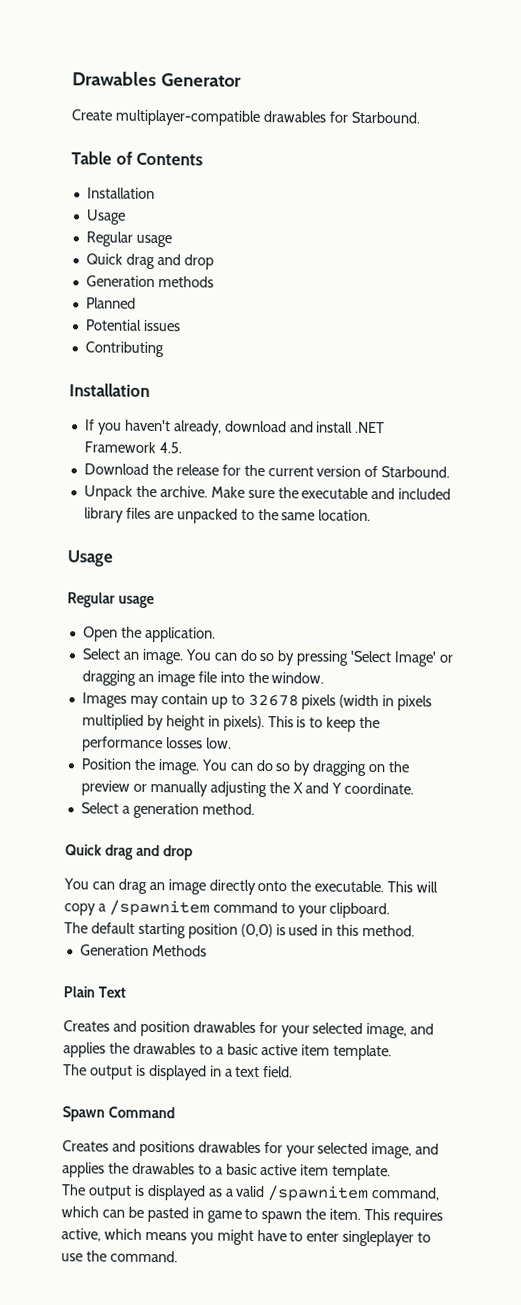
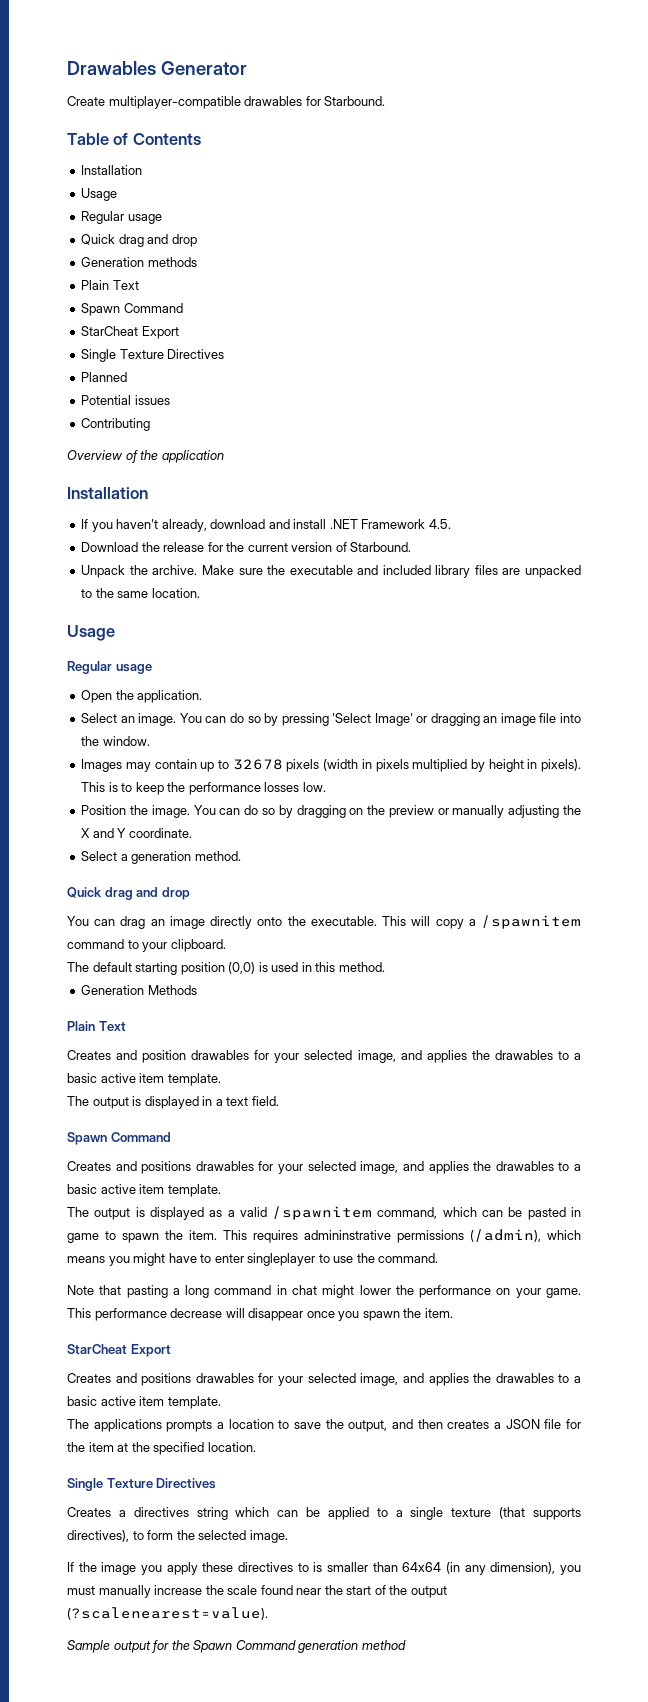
  Generation methods
+ Plain Text
+ Spawn Command
+ StarCheat Export
+ Single Texture Directives
+ Overview of the application
- This requires active, which means you might have to enter singleplayer to use the command.
+ This requires admininstrative permissions (/admin), which means you might have to enter singleplayer to use the command.
+ Note that pasting a long command in chat might lower the performance on your game. This performance decrease will disappear once you spawn the item.
+ StarCheat Export
+ Creates and positions drawables for your selected image, and applies the drawables to a basic active item template.
+ The applications prompts a location to save the output, and then creates a JSON file for the item at the specified location.
+ Single Texture Directives
+ Creates a directives string which can be applied to a single texture (that supports directives), to form the selected image.
+ If the image you apply these directives to is smaller than 64x64 (in any dimension), you must manually increase the scale found near the start of the output (?scalenearest=value).
+ Sample output for the Spawn Command generation method

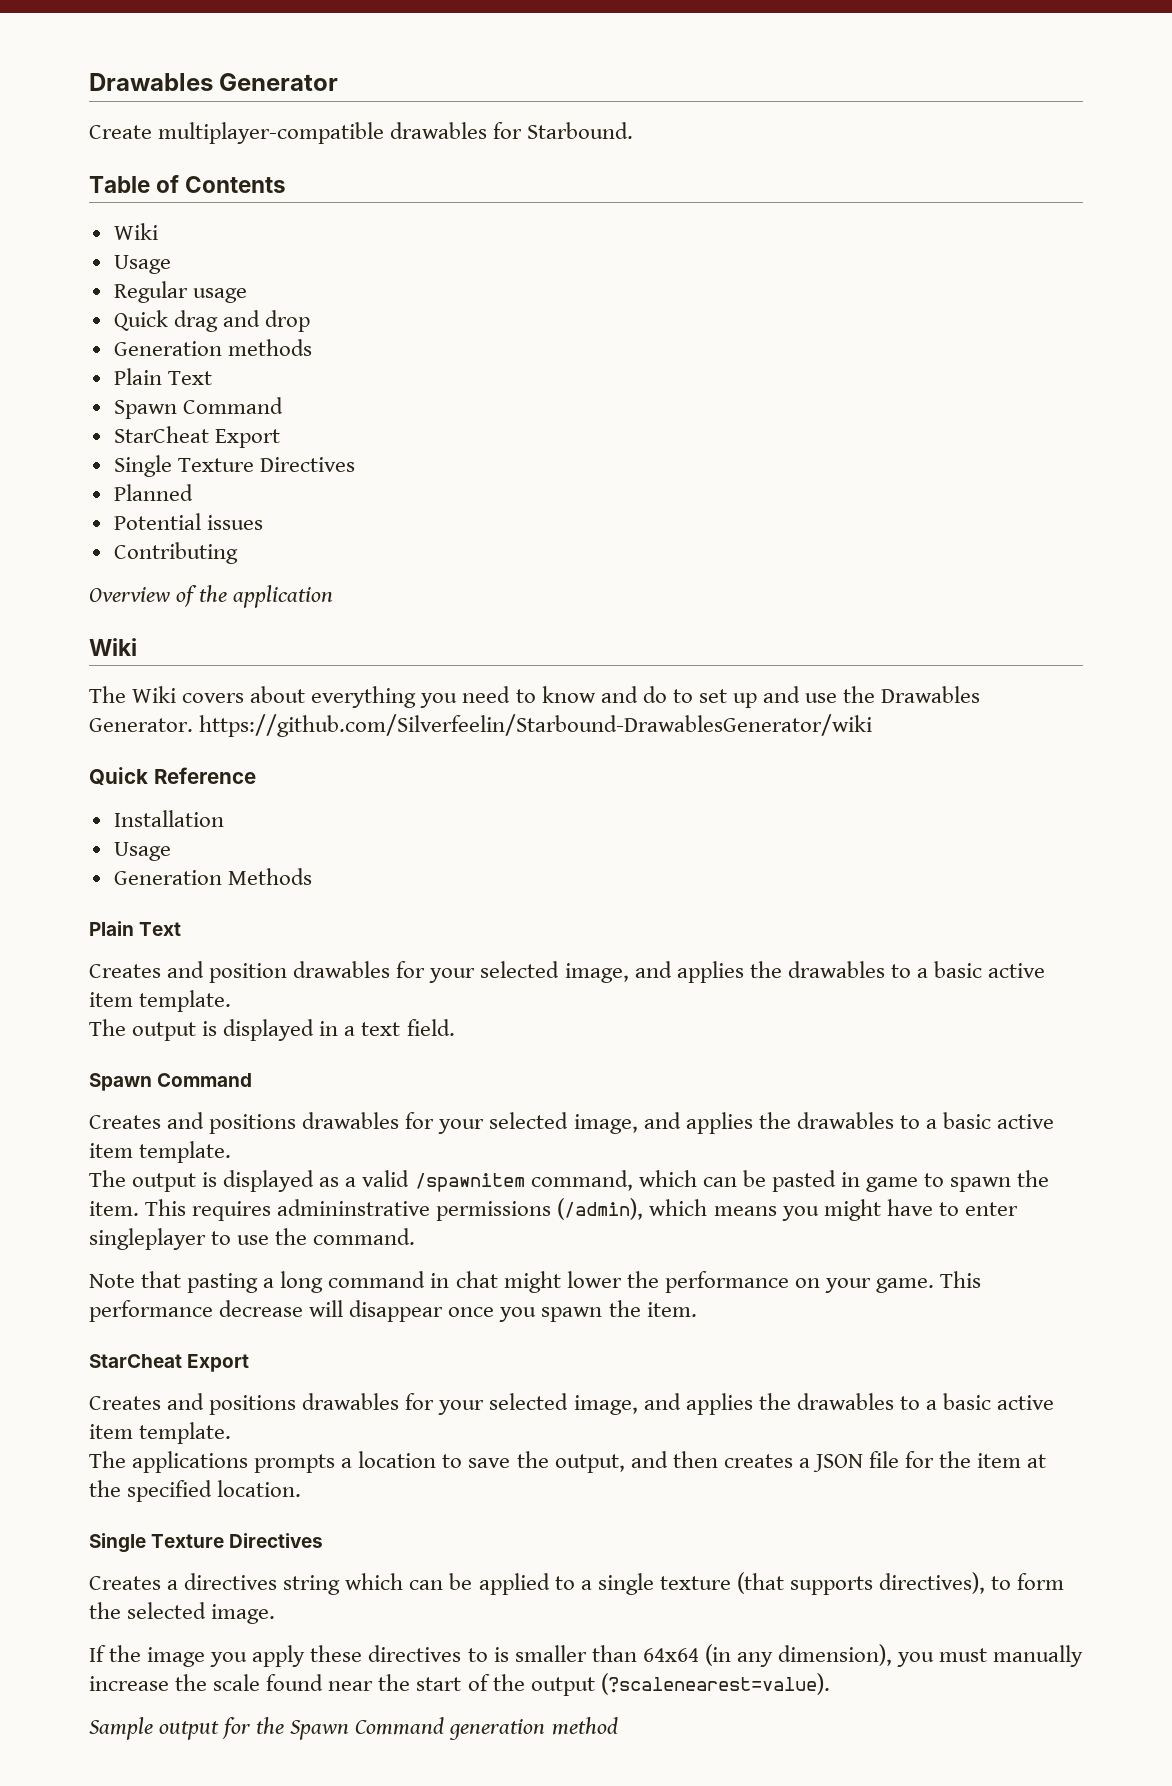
  Table of Contents
- Installation
+ Wiki
  Overview of the application
+ Wiki
+ The Wiki covers about everything you need to know and do to set up and use the Drawables Generator. https://github.com/Silverfeelin/Starbound-DrawablesGenerator/wiki
+ Quick Reference
  Installation
- If you haven't already, download and install .NET Framework 4.5.
- Download the release for the current version of Starbound.
- Unpack the archive. Make sure the executable and included library files are unpacked to the same location.
  Usage
- Regular usage
- Open the application.
- Select an image. You can do so by pressing 'Select Image' or dragging an image file into the window.
- Images may contain up to 32678 pixels (width in pixels multiplied by height in pixels). This is to keep the performance losses low.
- Position the image. You can do so by dragging on the preview or manually adjusting the X and Y coordinate.
- Select a generation method.
- Quick drag and drop
- You can drag an image directly onto the executable. This will copy a /spawnitem command to your clipboard.
- The default starting position (0,0) is used in this method.

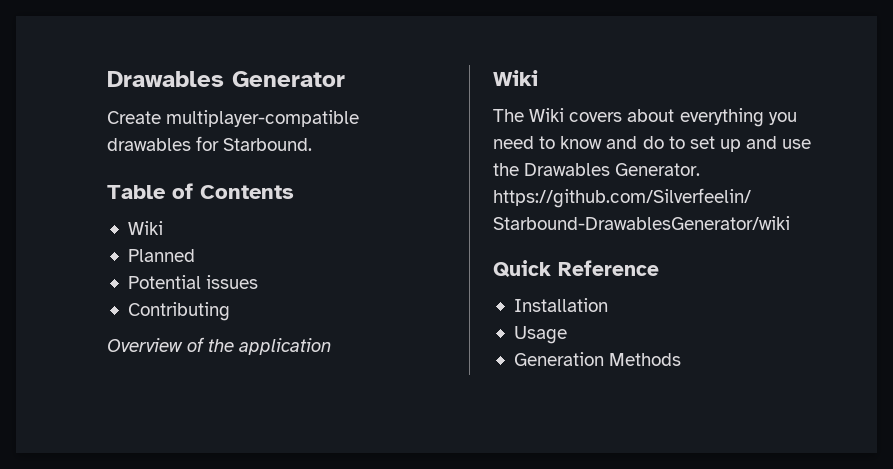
  Table of Contents
  Wiki
- Usage
- Regular usage
- Quick drag and drop
- Generation methods
- Plain Text
- Spawn Command
- StarCheat Export
- Single Texture Directives
  Generation Methods
- Plain Text
- Creates and position drawables for your selected image, and applies the drawables to a basic active item template.
- The output is displayed in a text field.
- Spawn Command
- Creates and positions drawables for your selected image, and applies the drawables to a basic active item template.
- The output is displayed as a valid /spawnitem command, which can be pasted in game to spawn the item. This requires admininstrative permissions (/admin), which means you might have to enter singleplayer to use the command.
- Note that pasting a long command in chat might lower the performance on your game. This performance decrease will disappear once you spawn the item.
- StarCheat Export
- Creates and positions drawables for your selected image, and applies the drawables to a basic active item template.
- The applications prompts a location to save the output, and then creates a JSON file for the item at the specified location.
- Single Texture Directives
- Creates a directives string which can be applied to a single texture (that supports directives), to form the selected image.
- If the image you apply these directives to is smaller than 64x64 (in any dimension), you must manually increase the scale found near the start of the output (?scalenearest=value).
- Sample output for the Spawn Command generation method

